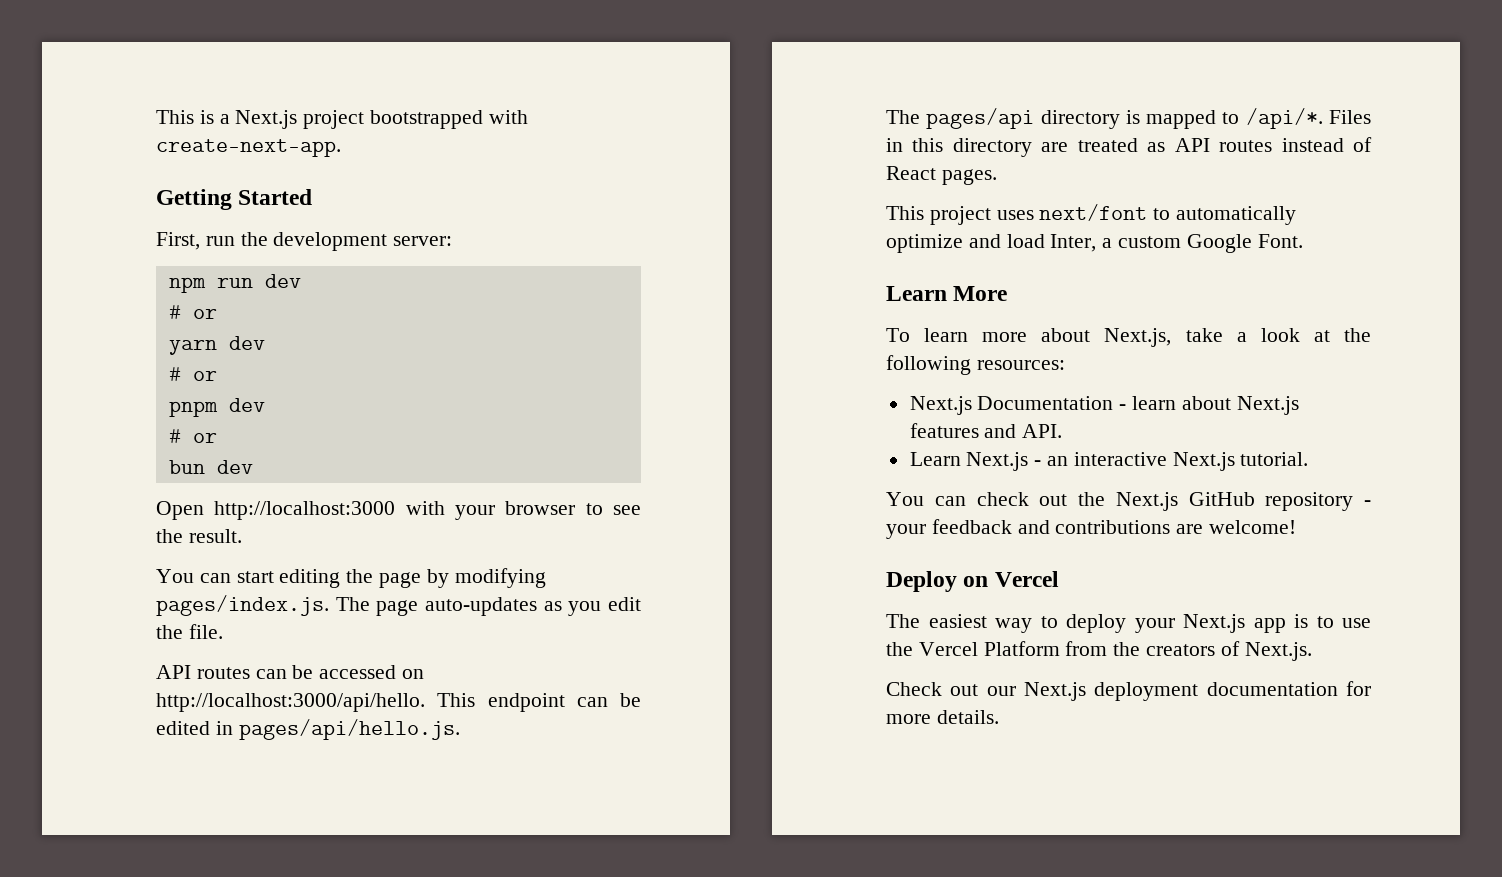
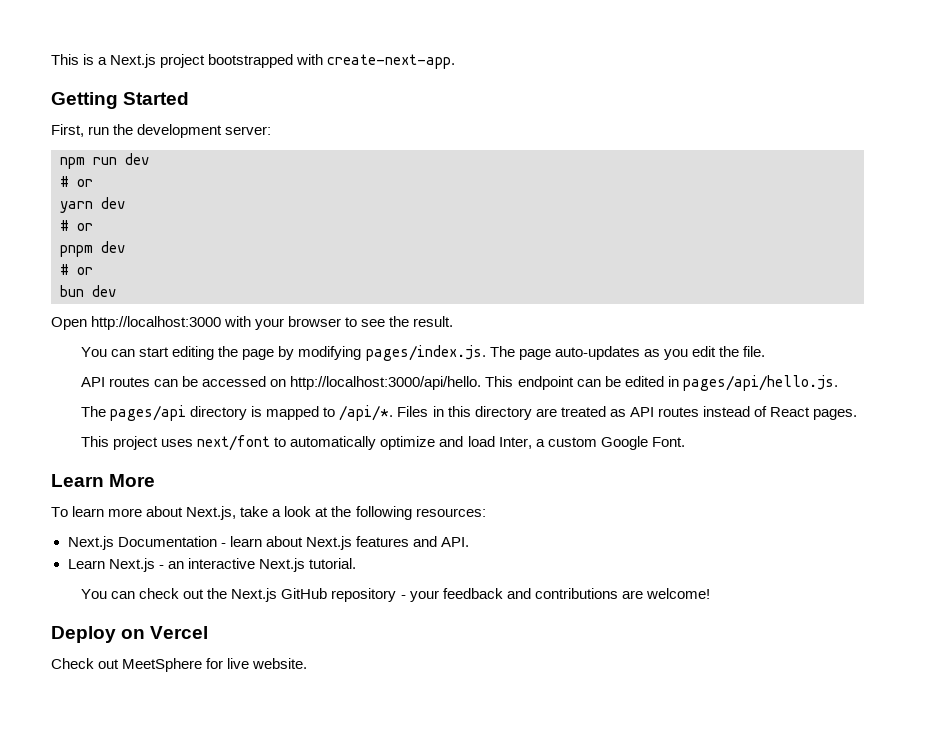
- The easiest way to deploy your Next.js app is to use the Vercel Platform from the creators of Next.js.
- Check out our Next.js deployment documentation for more details.
+ Check out MeetSphere for live website.

